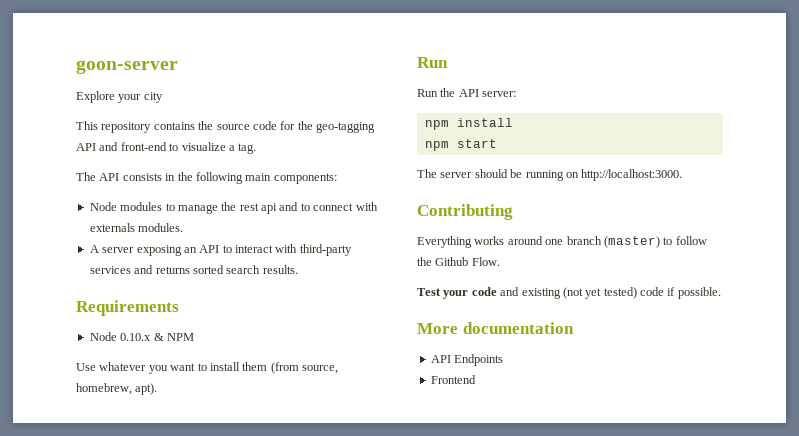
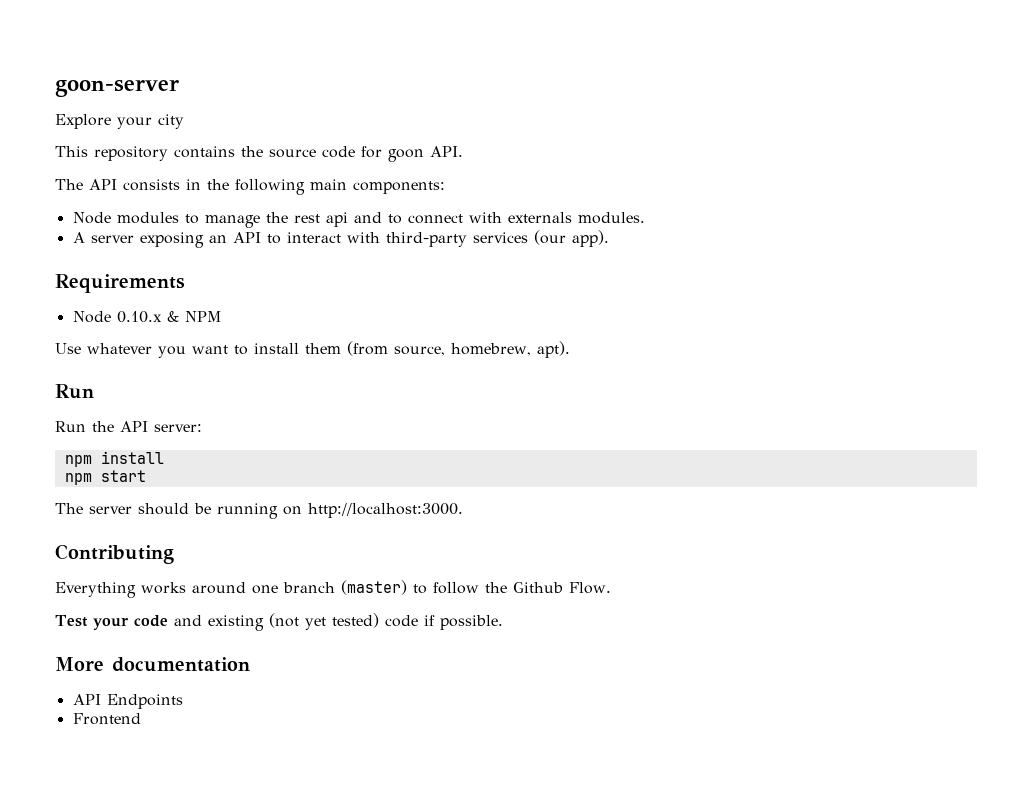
- This repository contains the source code for the geo-tagging API and front-end to visualize a tag.
+ This repository contains the source code for goon API.
- A server exposing an API to interact with third-party services and returns sorted search results.
+ A server exposing an API to interact with third-party services (our app).

